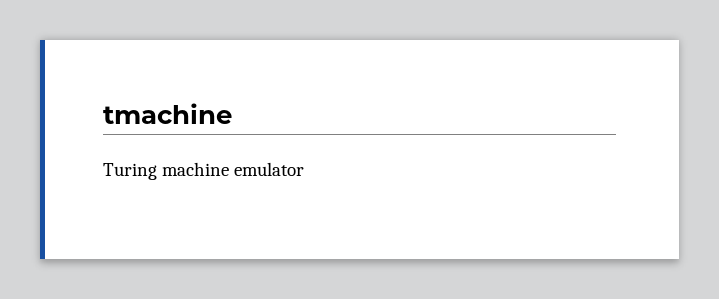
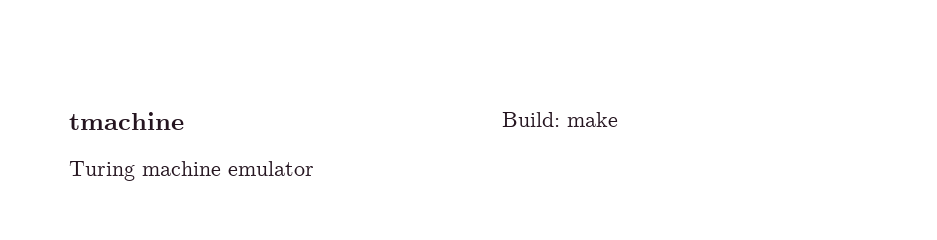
+ Build: make

